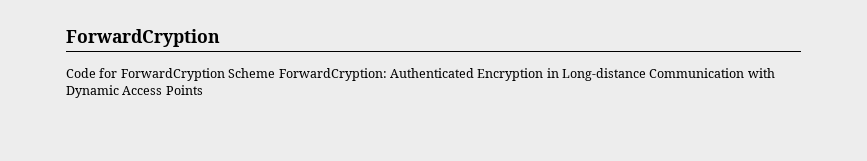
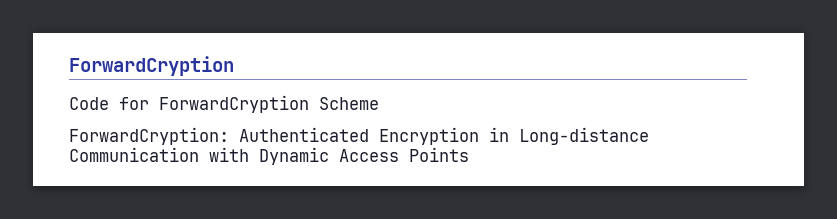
- Code for ForwardCryption Scheme ForwardCryption: Authenticated Encryption in Long-distance Communication with Dynamic Access Points
+ Code for ForwardCryption Scheme
+ ForwardCryption: Authenticated Encryption in Long-distance Communication with Dynamic Access Points

